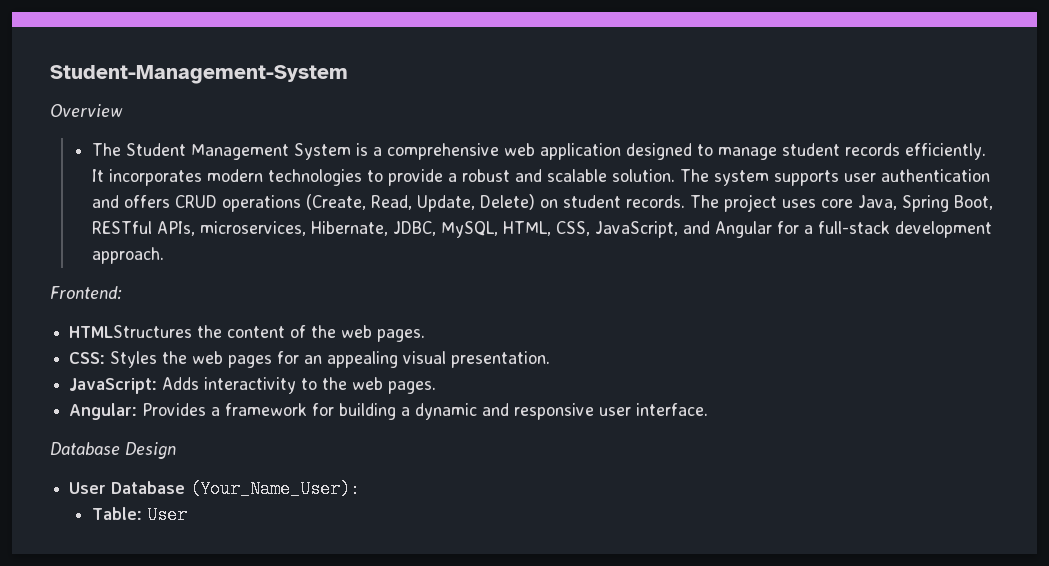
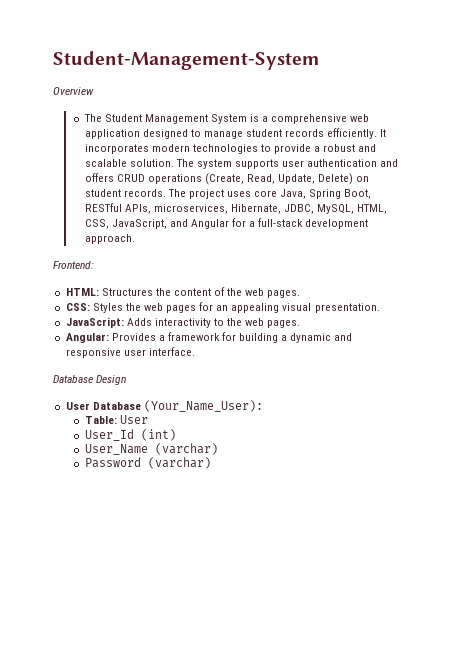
- HTMLStructures the content of the web pages.
+ HTML: Structures the content of the web pages.
+ User_Id (int)
+ User_Name (varchar)
+ Password (varchar)

